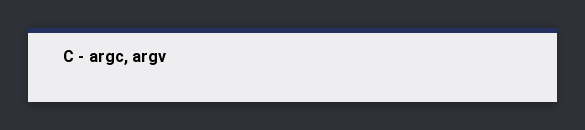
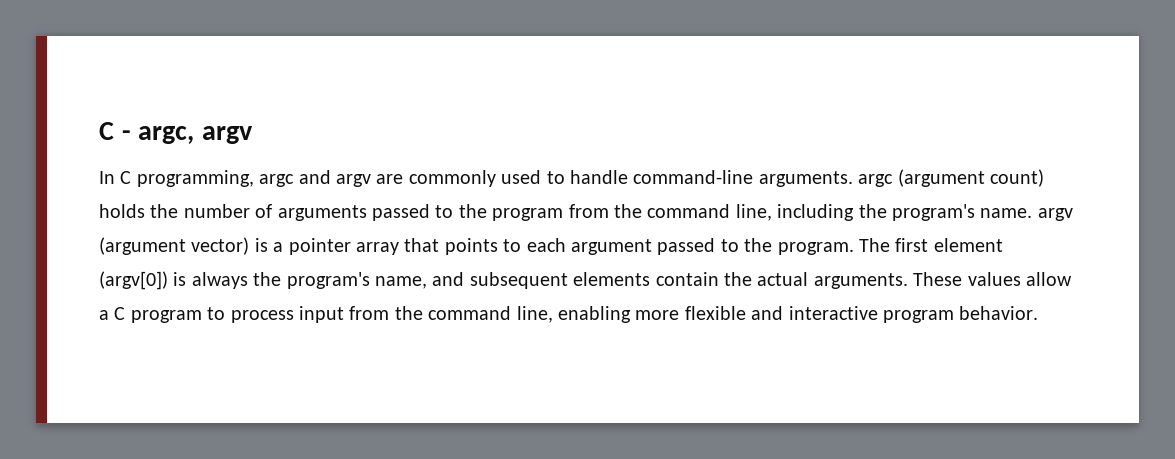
+ In C programming, argc and argv are commonly used to handle command-line arguments. argc (argument count) holds the number of arguments passed to the program from the command line, including the program's name. argv (argument vector) is a pointer array that points to each argument passed to the program. The first element (argv[0]) is always the program's name, and subsequent elements contain the actual arguments. These values allow a C program to process input from the command line, enabling more flexible and interactive program behavior.

